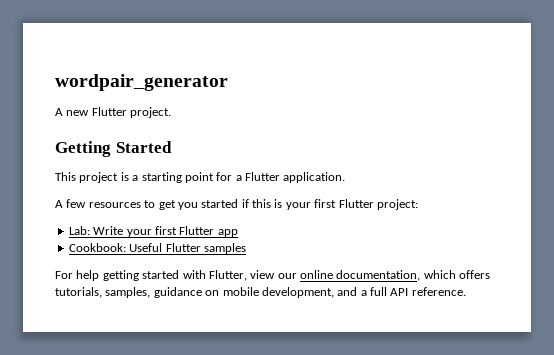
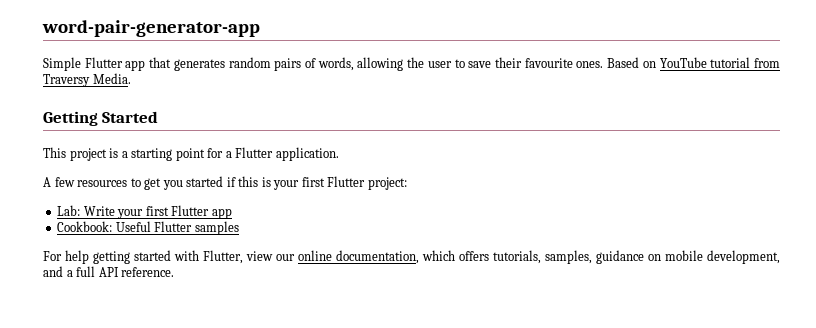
- wordpair_generator
- A new Flutter project.
+ word-pair-generator-app
+ Simple Flutter app that generates random pairs of words, allowing the user to save their favourite ones. Based on YouTube tutorial from Traversy Media.

